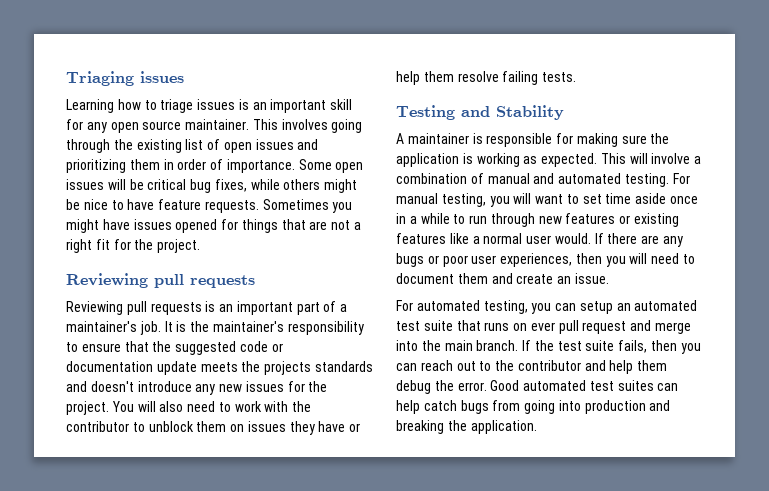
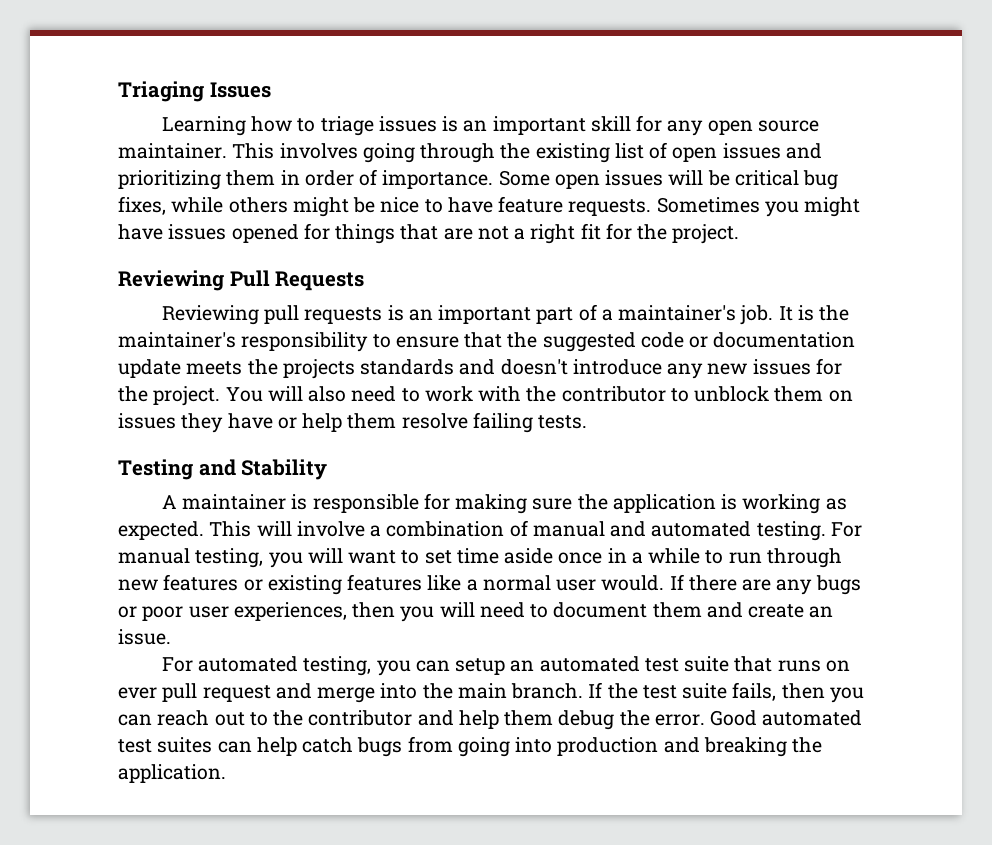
- Triaging issues
+ Triaging Issues
  Sometimes you might have issues opened for things that are not a right fit for the project.
- Reviewing pull requests
+ Reviewing Pull Requests

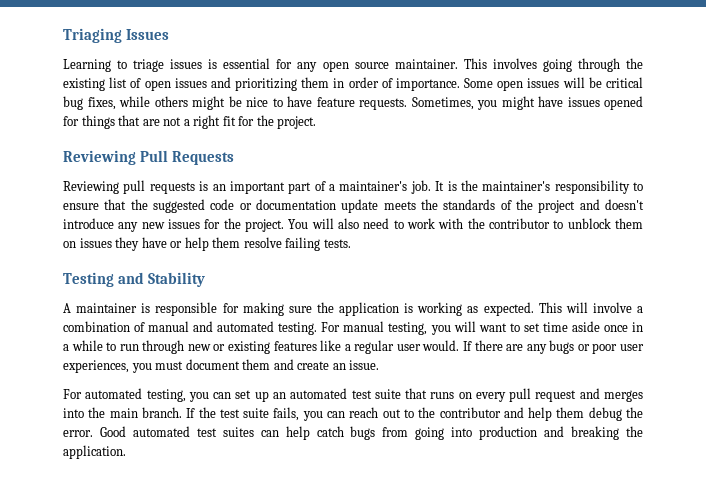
- Learning how to triage issues is an important skill for any open source maintainer.
+ Learning to triage issues is essential for any open source maintainer.
- Sometimes you might have issues opened for things that are not a right fit for the project.
+ Sometimes, you might have issues opened for things that are not a right fit for the project.
- It is the maintainer's responsibility to ensure that the suggested code or documentation update meets the projects standards and doesn't introduce any new issues for the project.
+ It is the maintainer's responsibility to ensure that the suggested code or documentation update meets the standards of the project and doesn't introduce any new issues for the project.
- For manual testing, you will want to set time aside once in a while to run through new features or existing features like a normal user would.
+ For manual testing, you will want to set time aside once in a while to run through new or existing features like a regular user would.
- If there are any bugs or poor user experiences, then you will need to document them and create an issue.
+ If there are any bugs or poor user experiences, you must document them and create an issue.
- For automated testing, you can setup an automated test suite that runs on ever pull request and merge into the main branch.
+ For automated testing, you can set up an automated test suite that runs on every pull request and merges into the main branch.
- If the test suite fails, then you can reach out to the contributor and help them debug the error.
+ If the test suite fails, you can reach out to the contributor and help them debug the error.

